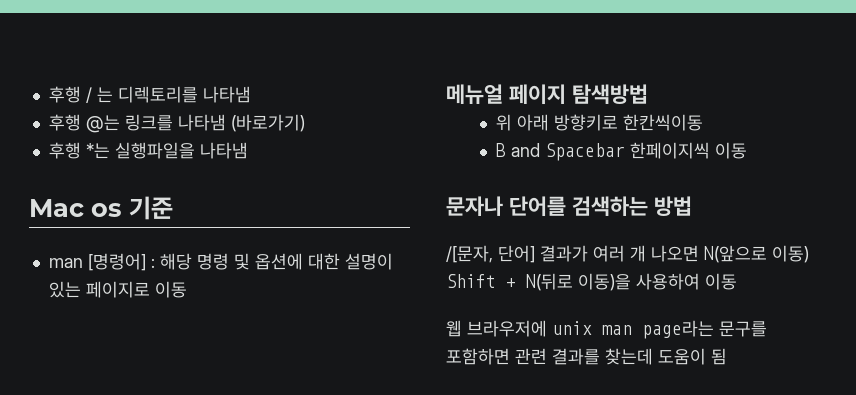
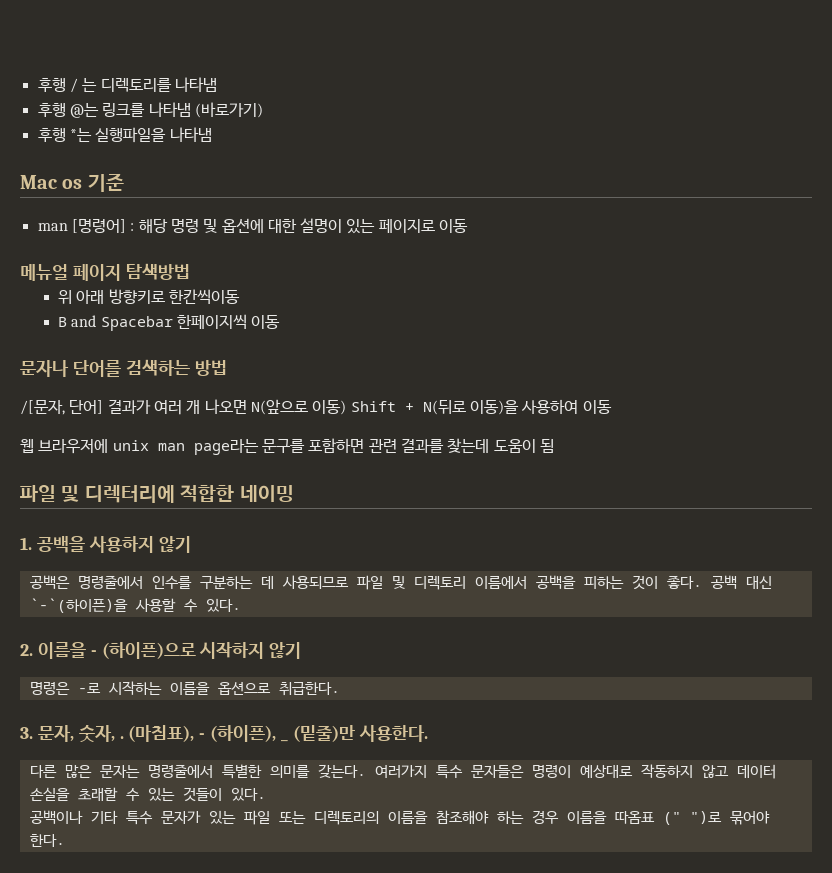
+ 파일 및 디렉터리에 적합한 네이밍
+ 1. 공백을 사용하지 않기
+ 공백은 명령줄에서 인수를 구분하는 데 사용되므로 파일 및 디렉토리 이름에서 공백을 피하는 것이 좋다. 공백 대신 `-`(하이픈)을 사용할 수 있다.
+ 2. 이름을 - (하이픈)으로 시작하지 않기
+ 명령은 -로 시작하는 이름을 옵션으로 취급한다.
+ 3. 문자, 숫자, . (마침표), - (하이픈), _ (밑줄)만 사용한다.
+ 다른 많은 문자는 명령줄에서 특별한 의미를 갖는다. 여러가지 특수 문자들은 명령이 예상대로 작동하지 않고 데이터 손실을 초래할 수 있는 것들이 있다.
+ 공백이나 기타 특수 문자가 있는 파일 또는 디렉토리의 이름을 참조해야 하는 경우 이름을 따옴표 (" ")로 묶어야 한다.

